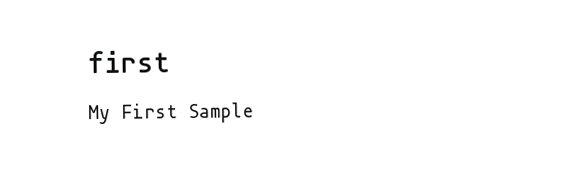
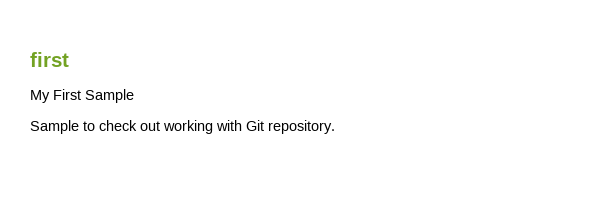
+ Sample to check out working with Git repository.

